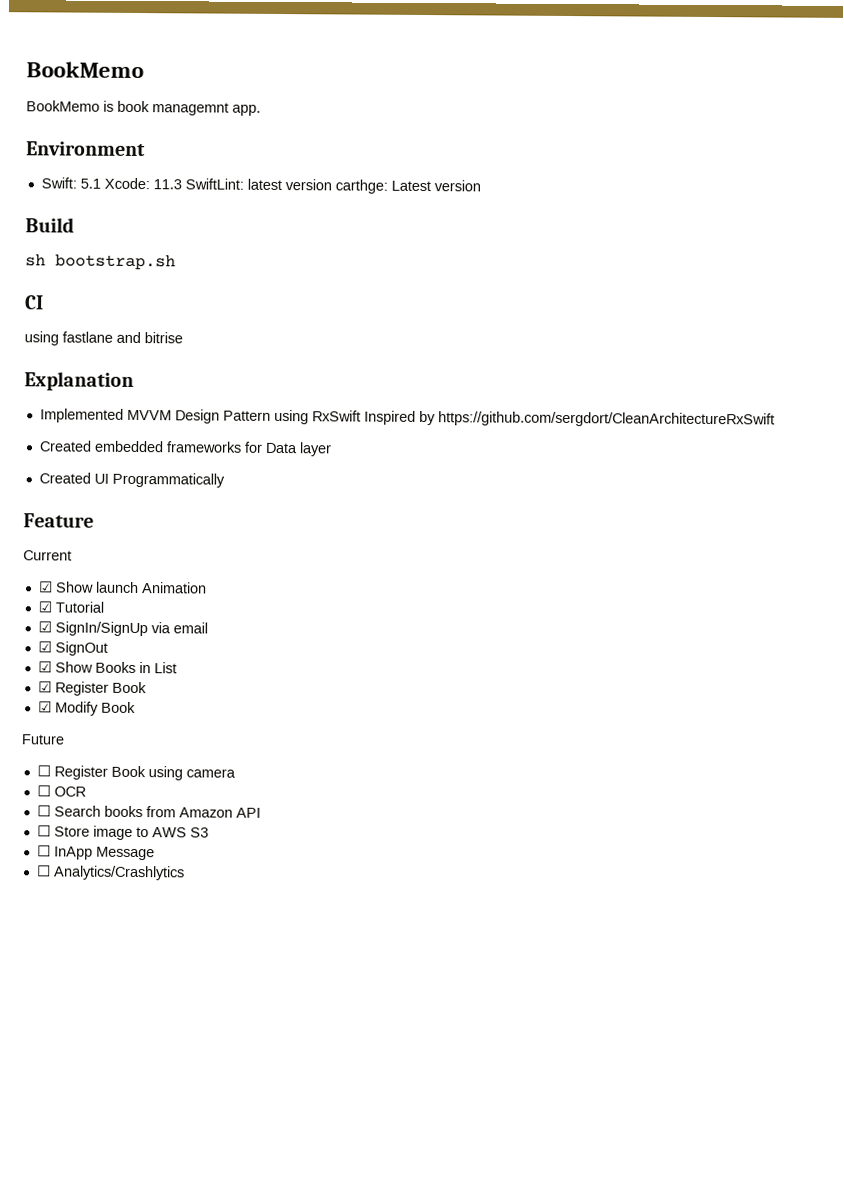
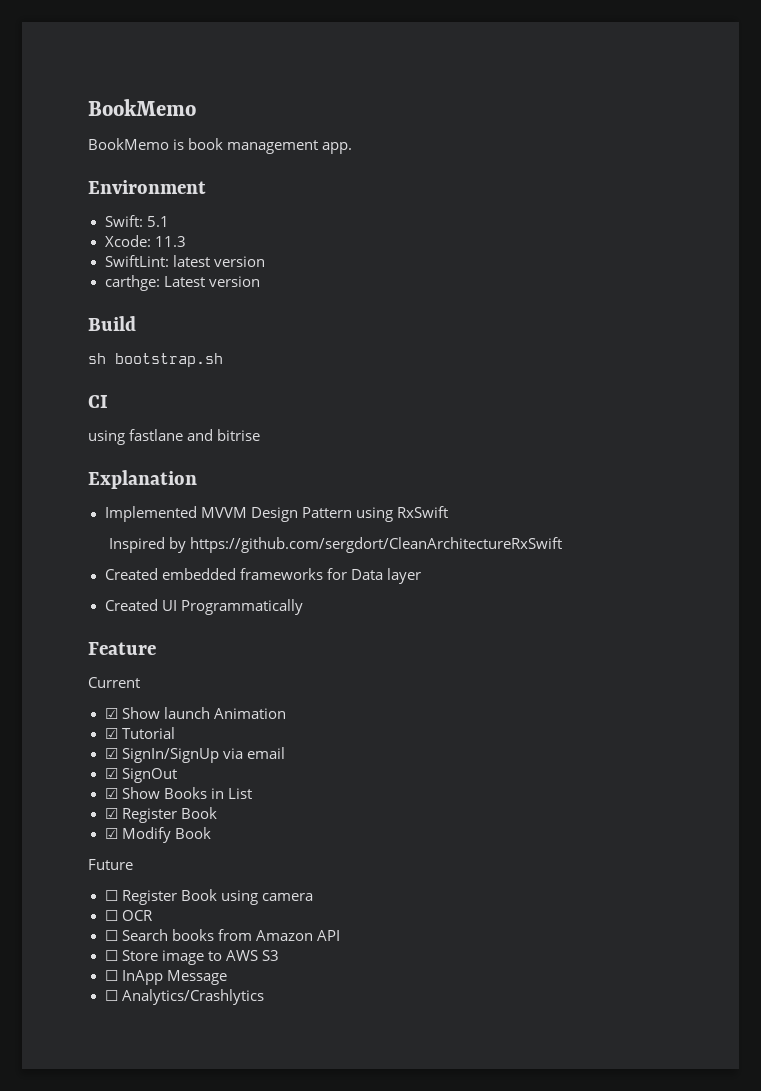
- BookMemo is book managemnt app.
+ BookMemo is book management app.
- Swift: 5.1 Xcode: 11.3 SwiftLint: latest version carthge: Latest version
+ Swift: 5.1
+ Xcode: 11.3
+ SwiftLint: latest version
+ carthge: Latest version
- Implemented MVVM Design Pattern using RxSwift Inspired by https://github.com/sergdort/CleanArchitectureRxSwift
+ Implemented MVVM Design Pattern using RxSwift
+ Inspired by https://github.com/sergdort/CleanArchitectureRxSwift

